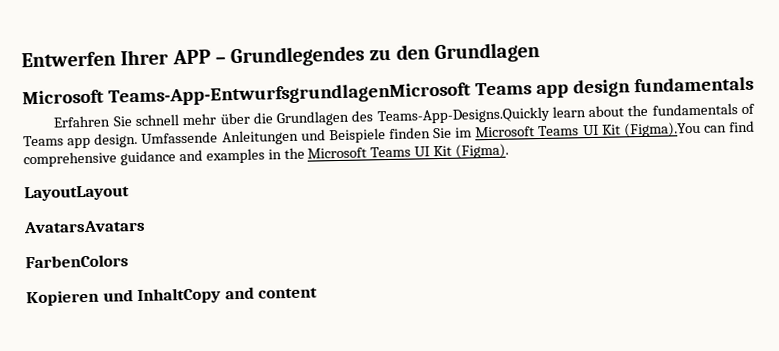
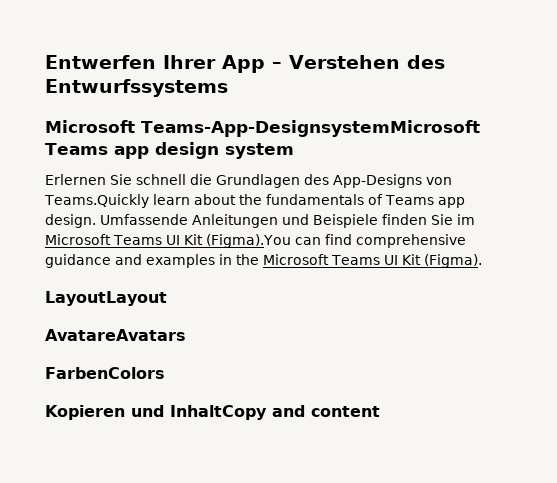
- Entwerfen Ihrer APP – Grundlegendes zu den Grundlagen
- Microsoft Teams-App-EntwurfsgrundlagenMicrosoft Teams app design fundamentals
- Erfahren Sie schnell mehr über die Grundlagen des Teams-App-Designs.Quickly learn about the fundamentals of Teams app design.
+ Entwerfen Ihrer App – Verstehen des Entwurfssystems
+ Microsoft Teams-App-DesignsystemMicrosoft Teams app design system
+ Erlernen Sie schnell die Grundlagen des App-Designs von Teams.Quickly learn about the fundamentals of Teams app design.
- AvatarsAvatars
+ AvatareAvatars

